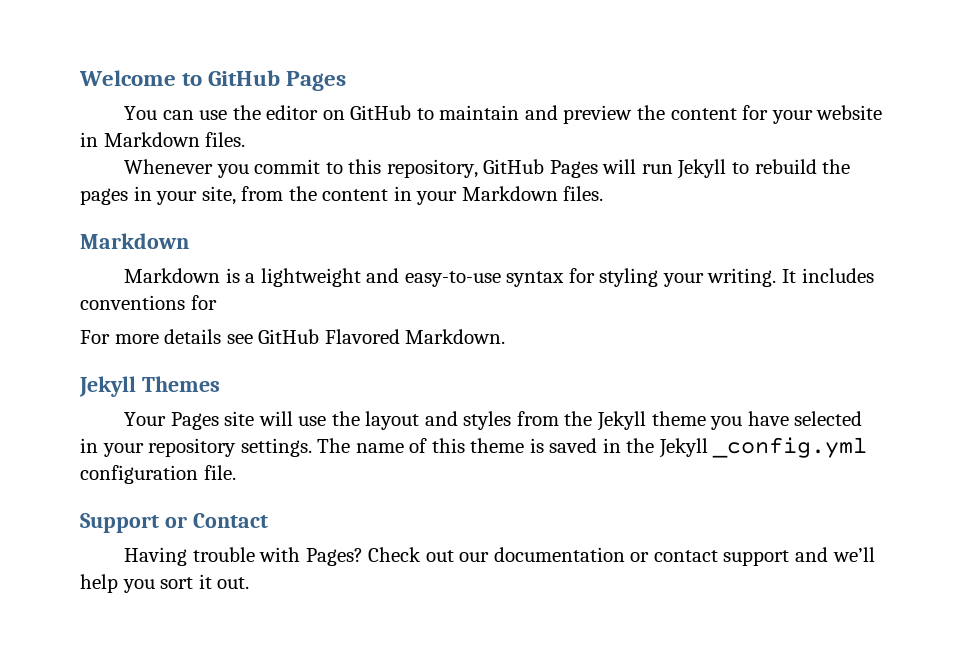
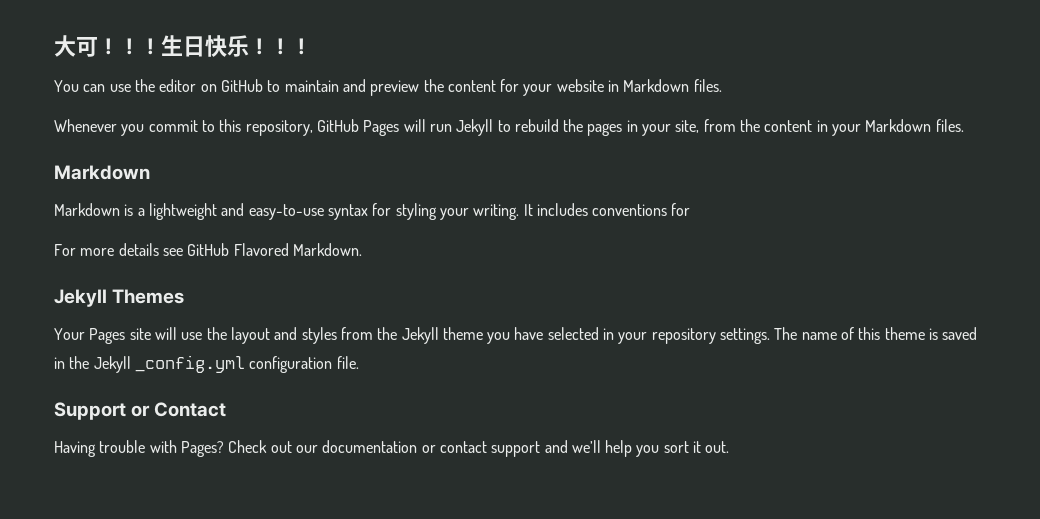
- Welcome to GitHub Pages
+ 大可！！！生日快乐！！！

